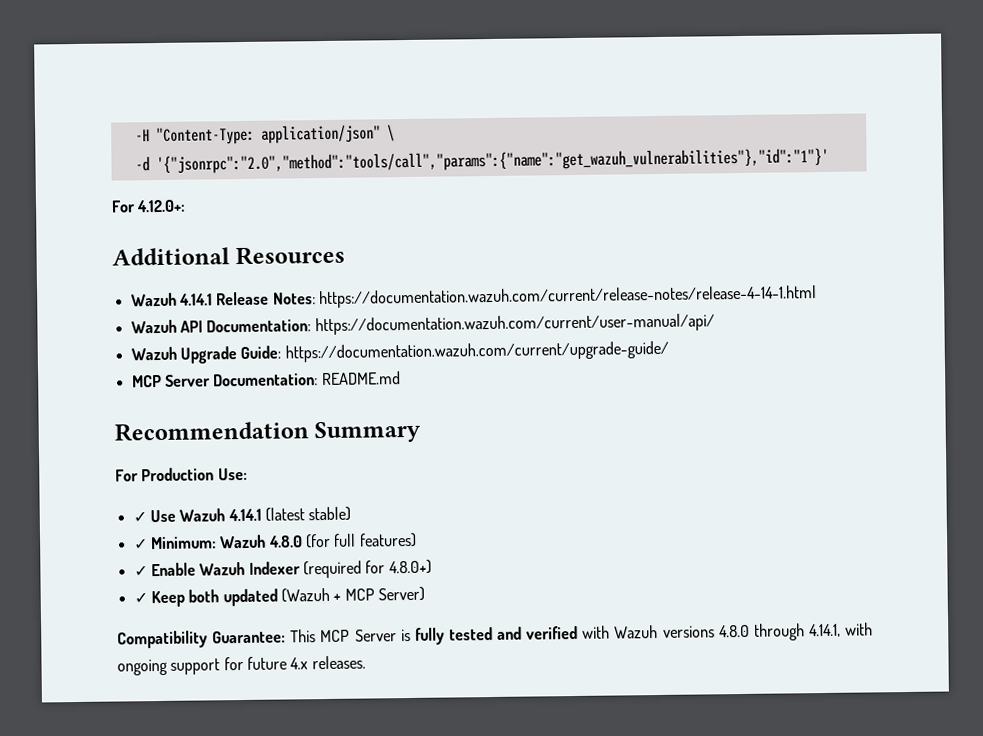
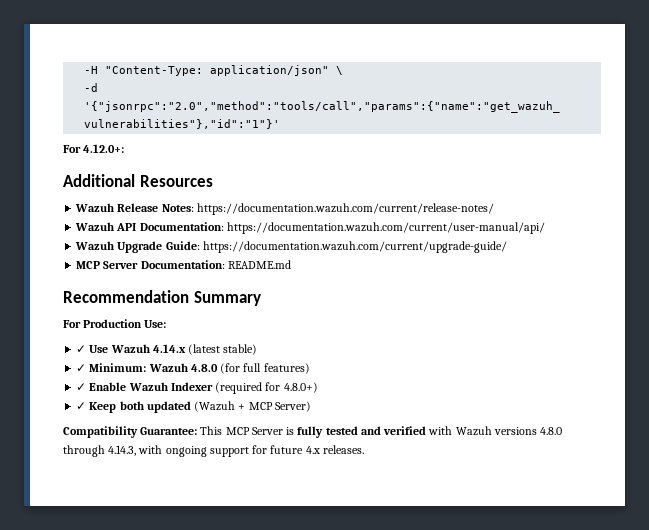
- Wazuh 4.14.1 Release Notes: https://documentation.wazuh.com/current/release-notes/release-4-14-1.html
+ Wazuh Release Notes: https://documentation.wazuh.com/current/release-notes/
- ✓ Use Wazuh 4.14.1 (latest stable)
+ ✓ Use Wazuh 4.14.x (latest stable)
- Compatibility Guarantee: This MCP Server is fully tested and verified with Wazuh versions 4.8.0 through 4.14.1, with ongoing support for future 4.x releases.
+ Compatibility Guarantee: This MCP Server is fully tested and verified with Wazuh versions 4.8.0 through 4.14.3, with ongoing support for future 4.x releases.

